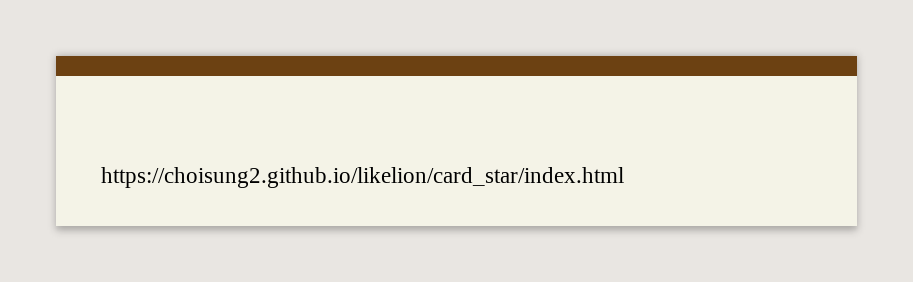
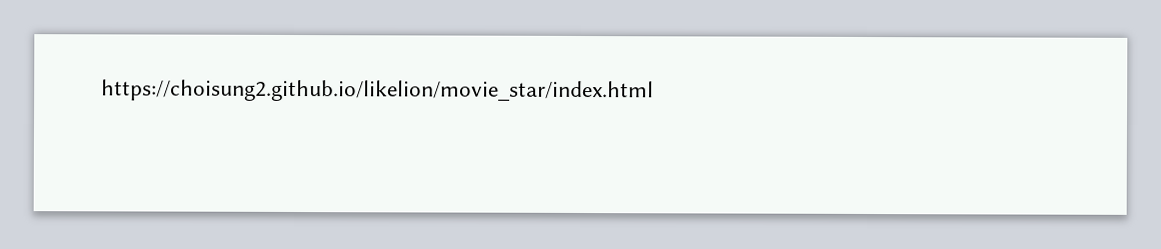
- https://choisung2.github.io/likelion/card_star/index.html
+ https://choisung2.github.io/likelion/movie_star/index.html

